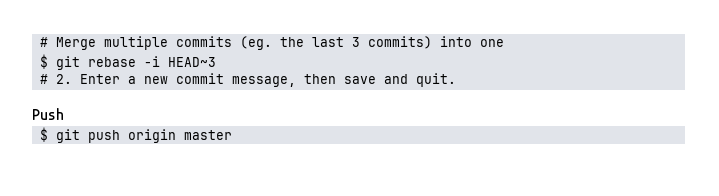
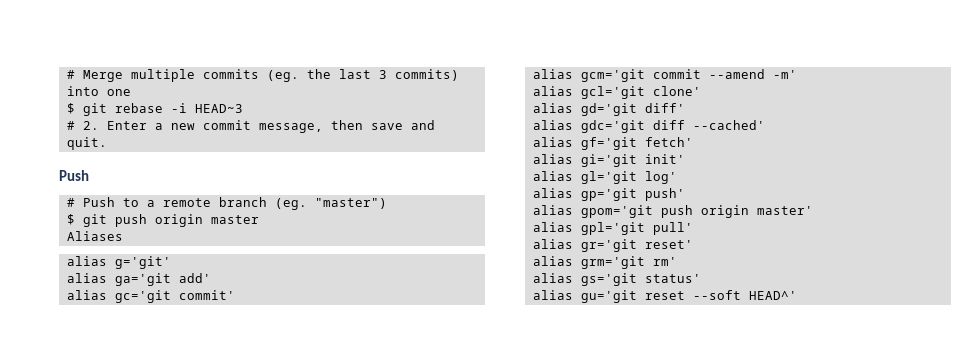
+ # Push to a remote branch (eg. "master")
+ Aliases
+ alias g='git'
+ alias ga='git add'
+ alias gc='git commit'
+ alias gcm='git commit --amend -m'
+ alias gcl='git clone'
+ alias gd='git diff'
+ alias gdc='git diff --cached'
+ alias gf='git fetch'
+ alias gi='git init'
+ alias gl='git log'
+ alias gp='git push'
+ alias gpom='git push origin master'
+ alias gpl='git pull'
+ alias gr='git reset'
+ alias grm='git rm'
+ alias gs='git status'
+ alias gu='git reset --soft HEAD^'

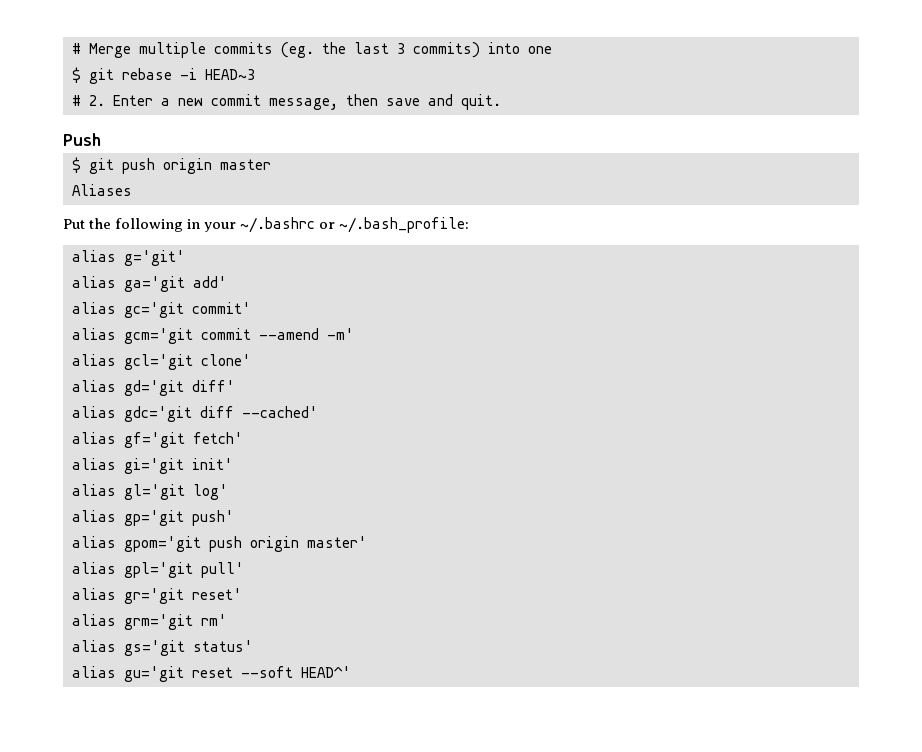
- # Push to a remote branch (eg. "master")
+ Put the following in your ~/.bashrc or ~/.bash_profile:

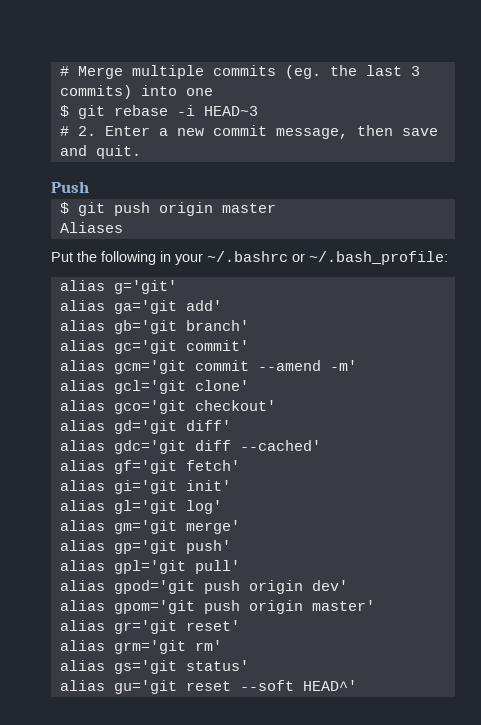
+ alias gb='git branch'
+ alias gco='git checkout'
+ alias gm='git merge'
+ alias gpl='git pull'
+ alias gpod='git push origin dev'
- alias gpl='git pull'

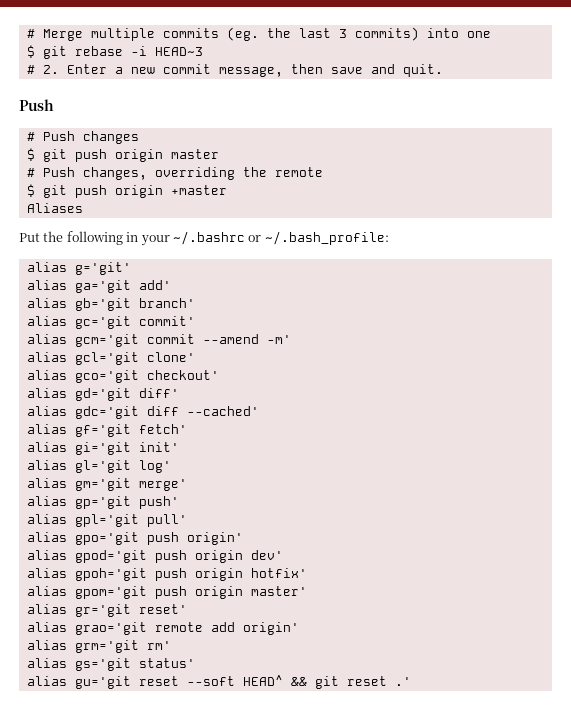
+ # Push changes
+ # Push changes, overriding the remote
+ $ git push origin +master
+ alias gpo='git push origin'
+ alias gpoh='git push origin hotfix'
+ alias grao='git remote add origin'
- alias gu='git reset --soft HEAD^'
+ alias gu='git reset --soft HEAD^ && git reset .'

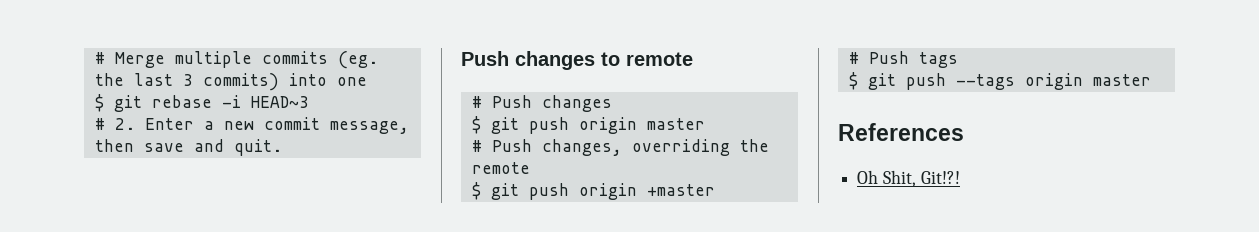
  # 2. Enter a new commit message, then save and quit.
- Push
+ Push changes to remote
- Aliases
- Put the following in your ~/.bashrc or ~/.bash_profile:
- alias g='git'
- alias ga='git add'
- alias gb='git branch'
- alias gc='git commit'
- alias gcm='git commit --amend -m'
- alias gcl='git clone'
- alias gco='git checkout'
- alias gd='git diff'
- alias gdc='git diff --cached'
- alias gf='git fetch'
- alias gi='git init'
- alias gl='git log'
- alias gm='git merge'
- alias gp='git push'
- alias gpl='git pull'
- alias gpo='git push origin'
- alias gpod='git push origin dev'
- alias gpoh='git push origin hotfix'
- alias gpom='git push origin master'
- alias gr='git reset'
- alias grao='git remote add origin'
- alias grm='git rm'
- alias gs='git status'
- alias gu='git reset --soft HEAD^ && git reset .'
+ # Push tags
+ $ git push --tags origin master
+ References
+ Oh Shit, Git!?!

